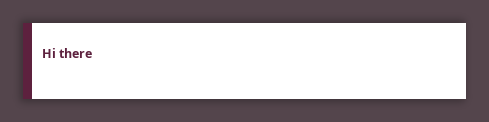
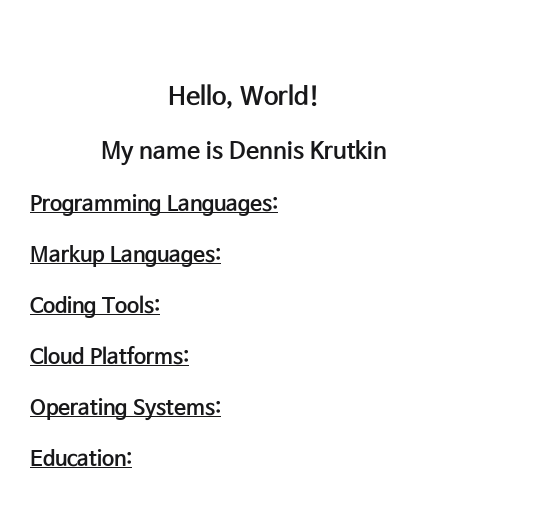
- Hi there
+ Hello, World!
+ My name is Dennis Krutkin
+ Programming Languages:
+ Markup Languages:
+ Coding Tools:
+ Cloud Platforms:
+ Operating Systems:
+ Education:

